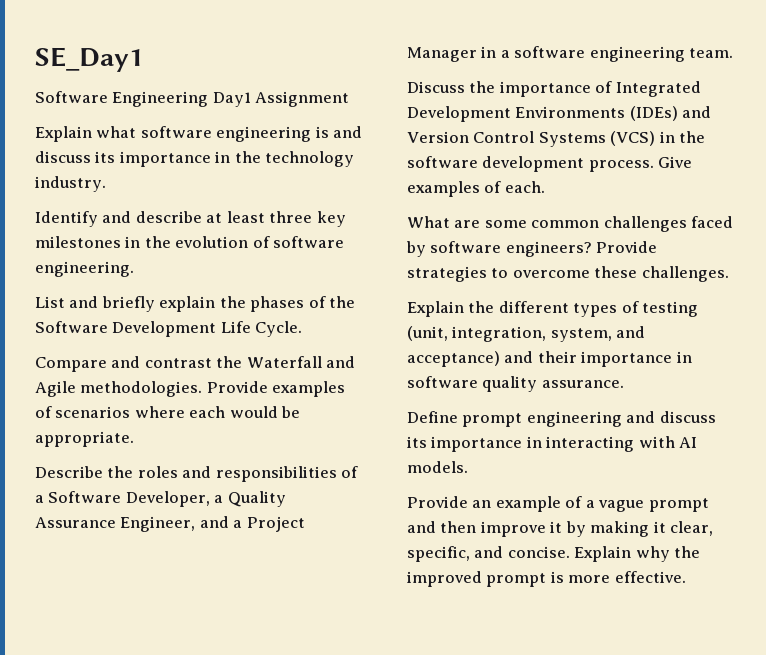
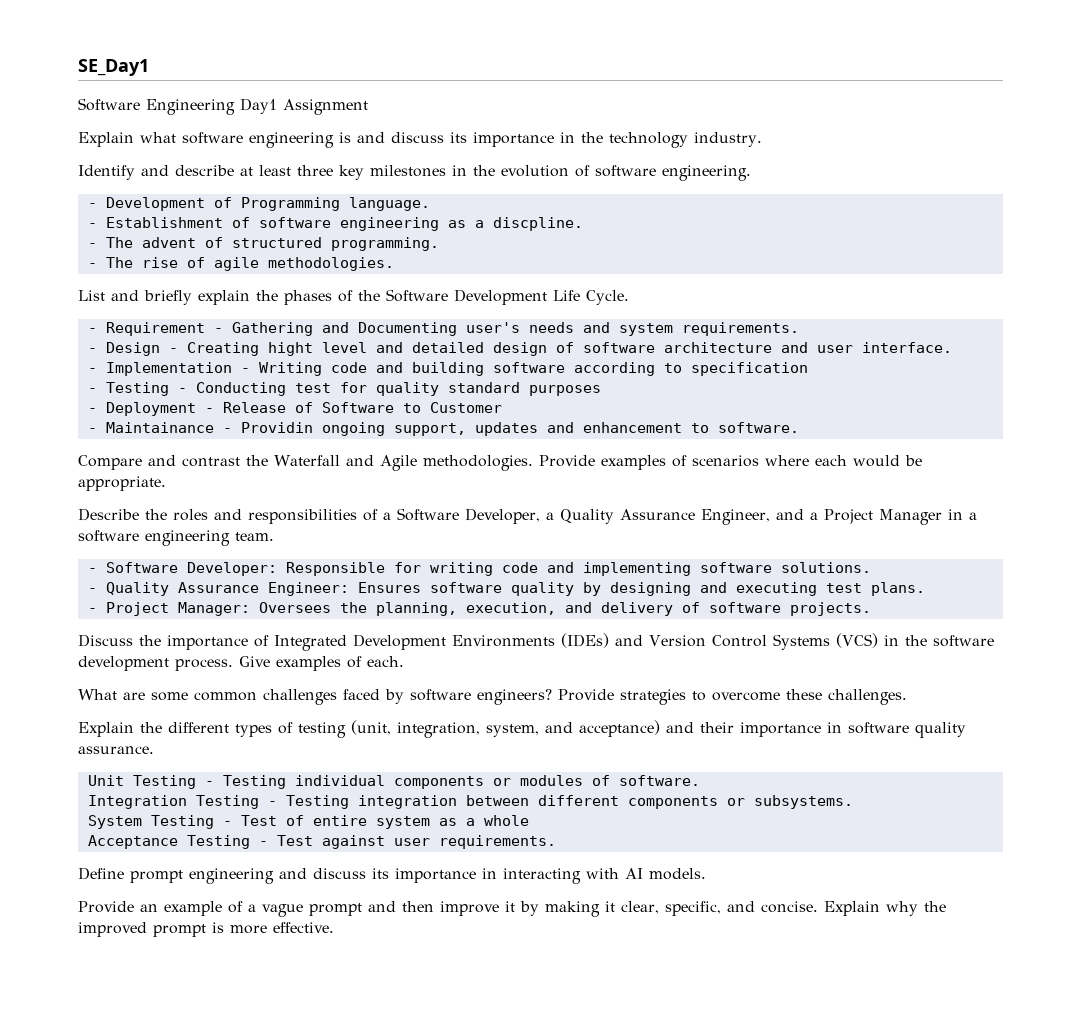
+ - Development of Programming language.
+ - Establishment of software engineering as a discpline.
+ - The advent of structured programming.
+ - The rise of agile methodologies.
+ - Requirement - Gathering and Documenting user's needs and system requirements.
+ - Design - Creating hight level and detailed design of software architecture and user interface.
+ - Implementation - Writing code and building software according to specification
+ - Testing - Conducting test for quality standard purposes
+ - Deployment - Release of Software to Customer
+ - Maintainance - Providin ongoing support, updates and enhancement to software.
+ - Software Developer: Responsible for writing code and implementing software solutions.
+ - Quality Assurance Engineer: Ensures software quality by designing and executing test plans.
+ - Project Manager: Oversees the planning, execution, and delivery of software projects.
+ Unit Testing - Testing individual components or modules of software.
+ Integration Testing - Testing integration between different components or subsystems.
+ System Testing - Test of entire system as a whole
+ Acceptance Testing - Test against user requirements.

